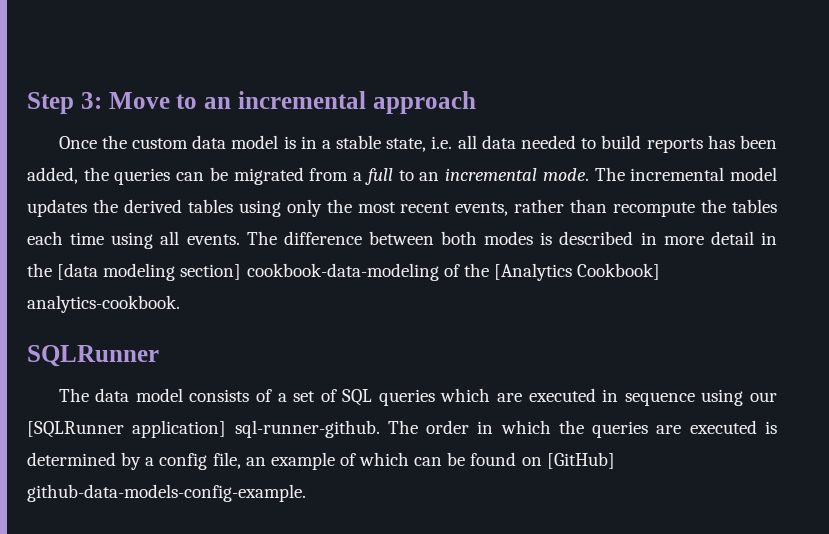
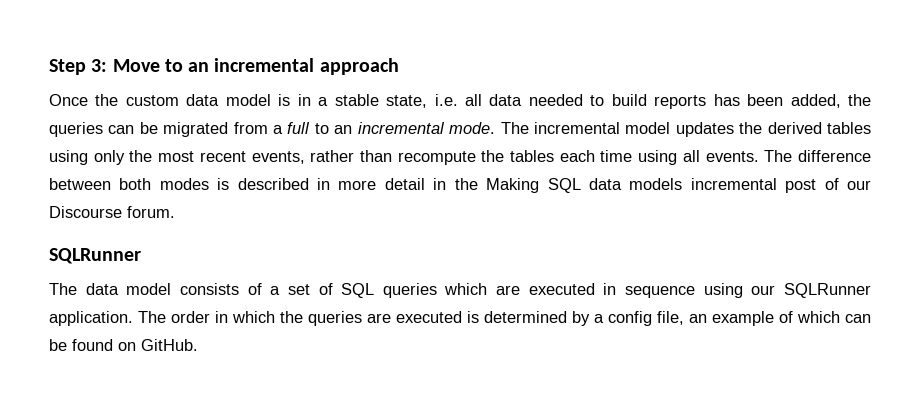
- The difference between both modes is described in more detail in the [data modeling section] cookbook-data-modeling of the [Analytics Cookbook] analytics-cookbook.
+ The difference between both modes is described in more detail in the Making SQL data models incremental post of our Discourse forum.
- The data model consists of a set of SQL queries which are executed in sequence using our [SQLRunner application] sql-runner-github.
+ The data model consists of a set of SQL queries which are executed in sequence using our SQLRunner application.
- The order in which the queries are executed is determined by a config file, an example of which can be found on [GitHub] github-data-models-config-example.
+ The order in which the queries are executed is determined by a config file, an example of which can be found on GitHub.

